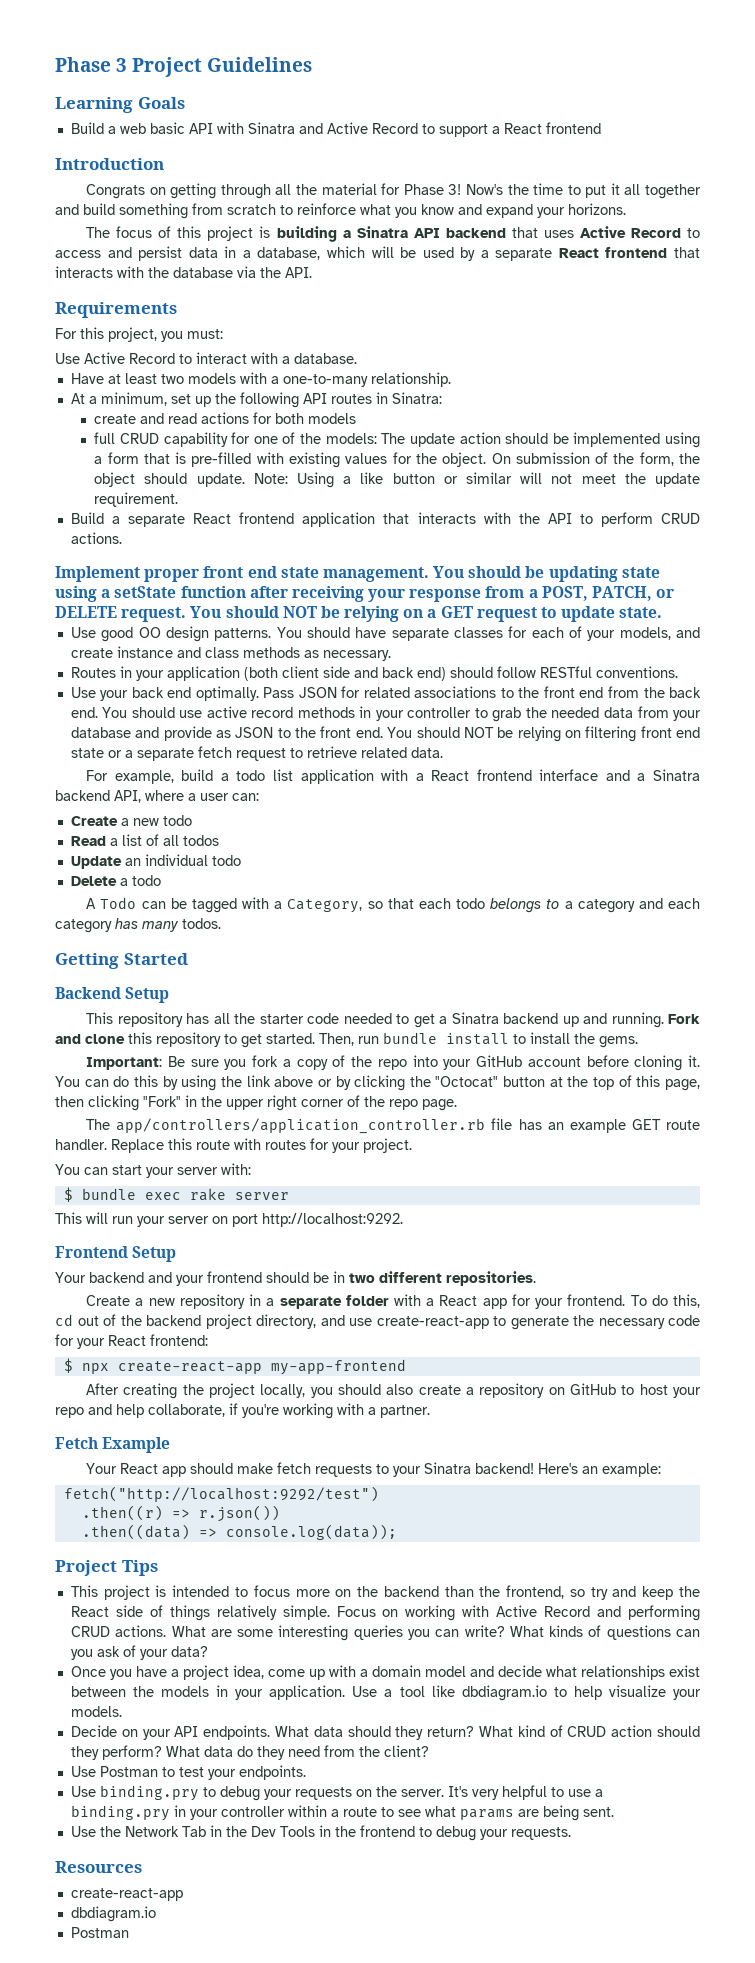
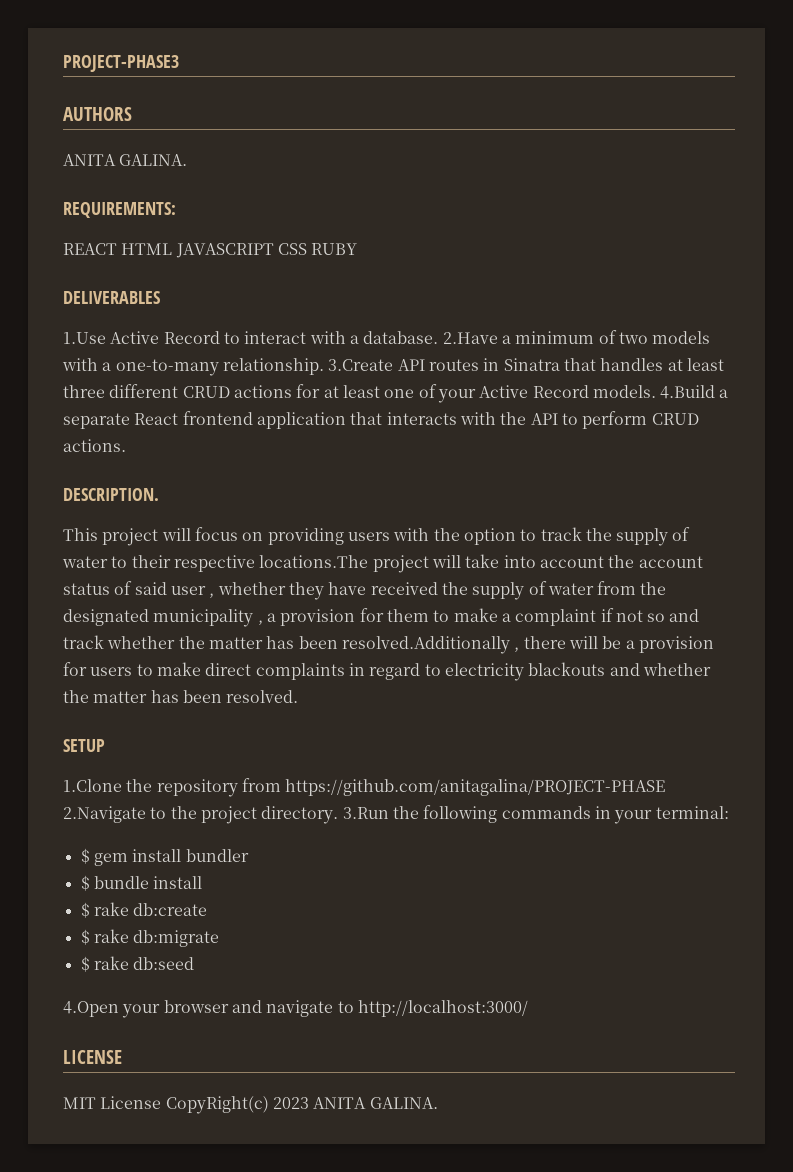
- Phase 3 Project Guidelines
- Learning Goals
- Build a web basic API with Sinatra and Active Record to support a React frontend
- Introduction
- Congrats on getting through all the material for Phase 3! Now's the time to put it all together and build something from scratch to reinforce what you know and expand your horizons.
- The focus of this project is building a Sinatra API backend that uses Active Record to access and persist data in a database, which will be used by a separate React frontend that interacts with the database via the API.
- Requirements
- For this project, you must:
- Use Active Record to interact with a database.
- Have at least two models with a one-to-many relationship.
- At a minimum, set up the following API routes in Sinatra:
- create and read actions for both models
- full CRUD capability for one of the models: The update action should be implemented using a form that is pre-filled with existing values for the object. On submission of the form, the object should update. Note: Using a like button or similar will not meet the update requirement.
- Build a separate React frontend application that interacts with the API to perform CRUD actions.
+ PROJECT-PHASE3
+ AUTHORS
+ ANITA GALINA.
+ REQUIREMENTS:
+ REACT HTML JAVASCRIPT CSS RUBY
+ DELIVERABLES
+ 1.Use Active Record to interact with a database. 2.Have a minimum of two models with a one-to-many relationship. 3.Create API routes in Sinatra that handles at least three different CRUD actions for at least one of your Active Record models. 4.Build a separate React frontend application that interacts with the API to perform CRUD actions.
- Implement proper front end state management. You should be updating state using a setState function after receiving your response from a POST, PATCH, or DELETE request. You should NOT be relying on a GET request to update state.
- Use good OO design patterns. You should have separate classes for each of your models, and create instance and class methods as necessary.
- Routes in your application (both client side and back end) should follow RESTful conventions.
- Use your back end optimally. Pass JSON for related associations to the front end from the back end. You should use active record methods in your controller to grab the needed data from your database and provide as JSON to the front end. You should NOT be relying on filtering front end state or a separate fetch request to retrieve related data.
- For example, build a todo list application with a React frontend interface and a Sinatra backend API, where a user can:
- Create a new todo
- Read a list of all todos
- Update an individual todo
- Delete a todo
- A Todo can be tagged with a Category, so that each todo belongs to a category and each category has many todos.
- Getting Started
- Backend Setup
- This repository has all the starter code needed to get a Sinatra backend up and running. Fork and clone this repository to get started. Then, run bundle install to install the gems.
- Important: Be sure you fork a copy of the repo into your GitHub account before cloning it. You can do this by using the link above or by clicking the "Octocat" button at the top of this page, then clicking "Fork" in the upper right corner of the repo page.
- The app/controllers/application_controller.rb file has an example GET route handler. Replace this route with routes for your project.
- You can start your server with:
- $ bundle exec rake server
- This will run your server on port http://localhost:9292.
- Frontend Setup
- Your backend and your frontend should be in two different repositories.
- Create a new repository in a separate folder with a React app for your frontend. To do this, cd out of the backend project directory, and use create-react-app to generate the necessary code for your React frontend:
- $ npx create-react-app my-app-frontend
- After creating the project locally, you should also create a repository on GitHub to host your repo and help collaborate, if you're working with a partner.
- Fetch Example
- Your React app should make fetch requests to your Sinatra backend! Here's an example:
- fetch("http://localhost:9292/test")
- .then((r) => r.json())
- .then((data) => console.log(data));
- Project Tips
- This project is intended to focus more on the backend than the frontend, so try and keep the React side of things relatively simple. Focus on working with Active Record and performing CRUD actions. What are some interesting queries you can write? What kinds of questions can you ask of your data?
- Once you have a project idea, come up with a domain model and decide what relationships exist between the models in your application. Use a tool like dbdiagram.io to help visualize your models.
- Decide on your API endpoints. What data should they return? What kind of CRUD action should they perform? What data do they need from the client?
- Use Postman to test your endpoints.
- Use binding.pry to debug your requests on the server. It's very helpful to use a binding.pry in your controller within a route to see what params are being sent.
- Use the Network Tab in the Dev Tools in the frontend to debug your requests.
- Resources
- create-react-app
- dbdiagram.io
- Postman
+ DESCRIPTION.
+ This project will focus on providing users with the option to track the supply of water to their respective locations.The project will take into account the account status of said user , whether they have received the supply of water from the designated municipality , a provision for them to make a complaint if not so and track whether the matter has been resolved.Additionally , there will be a provision for users to make direct complaints in regard to electricity blackouts and whether the matter has been resolved.
+ SETUP
+ 1.Clone the repository from https://github.com/anitagalina/PROJECT-PHASE 2.Navigate to the project directory. 3.Run the following commands in your terminal:
+ $ gem install bundler
+ $ bundle install
+ $ rake db:create
+ $ rake db:migrate
+ $ rake db:seed
+ 4.Open your browser and navigate to http://localhost:3000/
+ LICENSE
+ MIT License CopyRight(c) 2023 ANITA GALINA.

